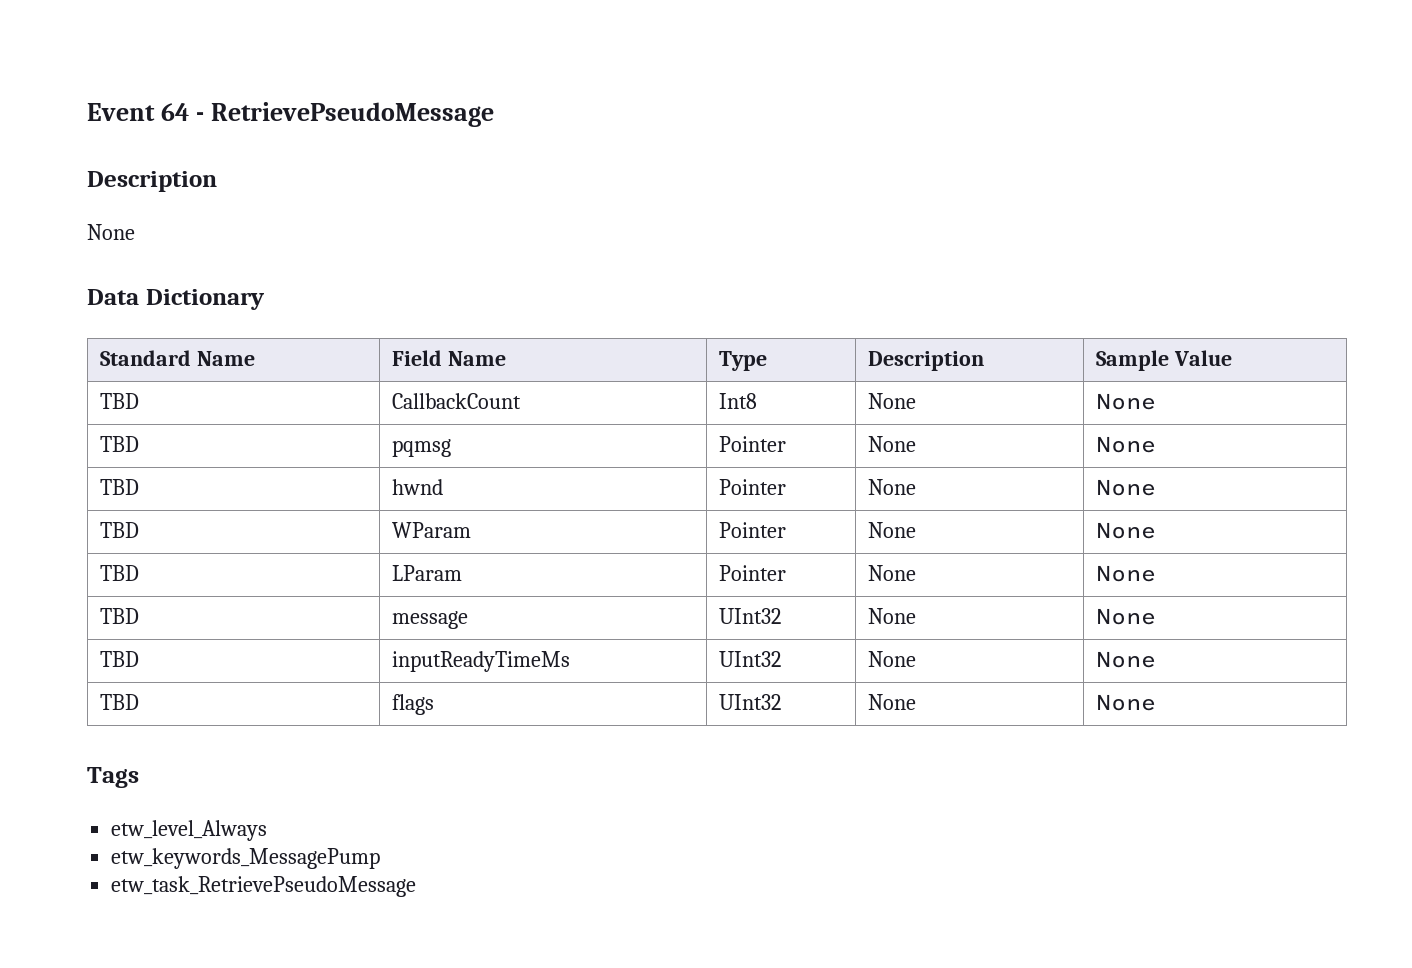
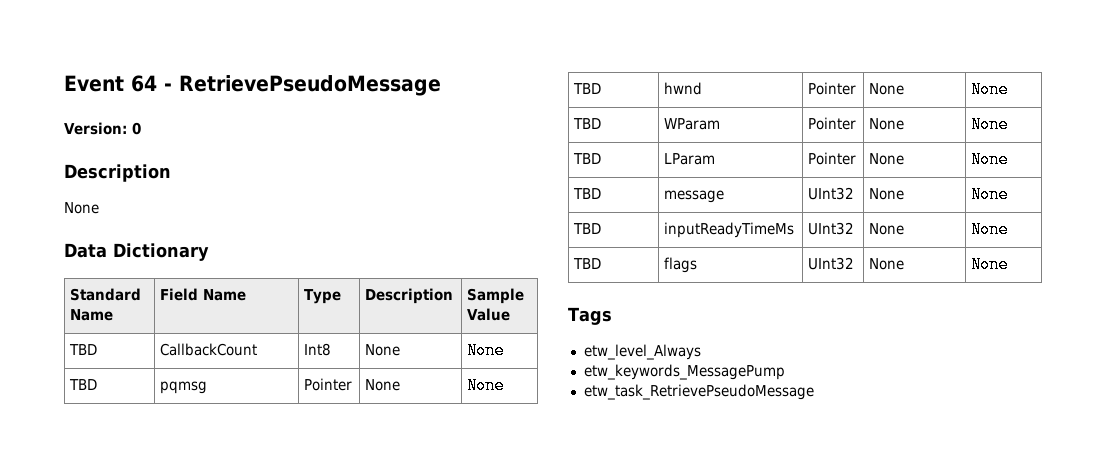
+ Version: 0

